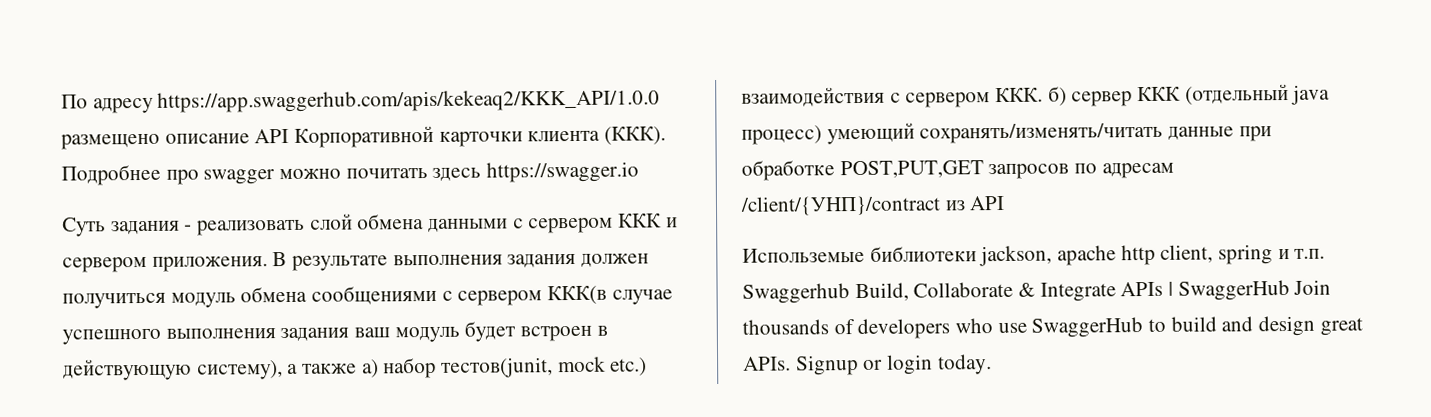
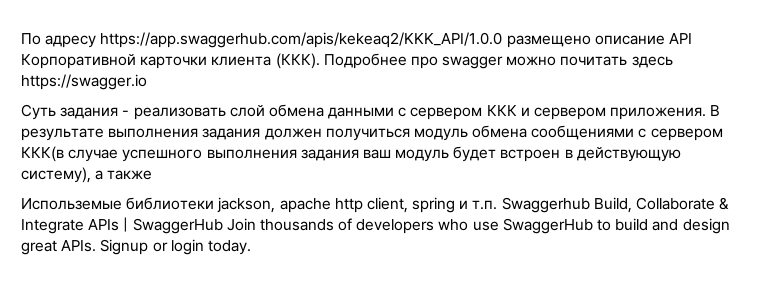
- В результате выполнения задания должен получиться модуль обмена сообщениями с сервером ККК(в случае успешного выполнения задания ваш модуль будет встроен в действующую систему), а также а) набор тестов(junit, mock etc.) взаимодействия с сервером ККК. б) сервер ККК (отдельный java процесс) умеющий сохранять/изменять/читать данные при обработке POST,PUT,GET запросов по адресам /client/{УНП}/contract из API
+ В результате выполнения задания должен получиться модуль обмена сообщениями с сервером ККК(в случае успешного выполнения задания ваш модуль будет встроен в действующую систему), а также

